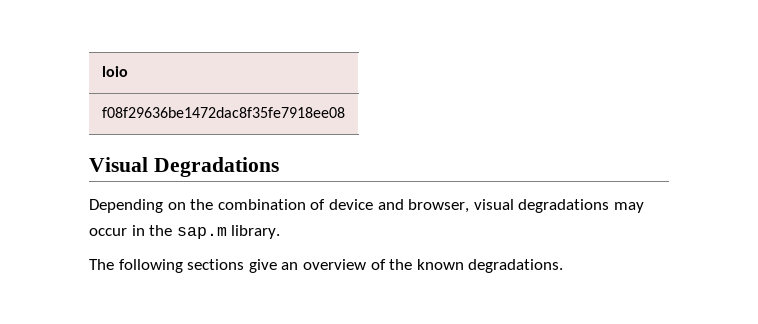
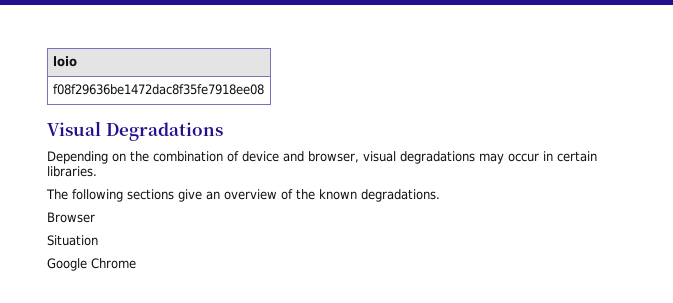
- Depending on the combination of device and browser, visual degradations may occur in the sap.m library.
+ Depending on the combination of device and browser, visual degradations may occur in certain libraries.
+ Browser
+ Situation
+ Google Chrome

